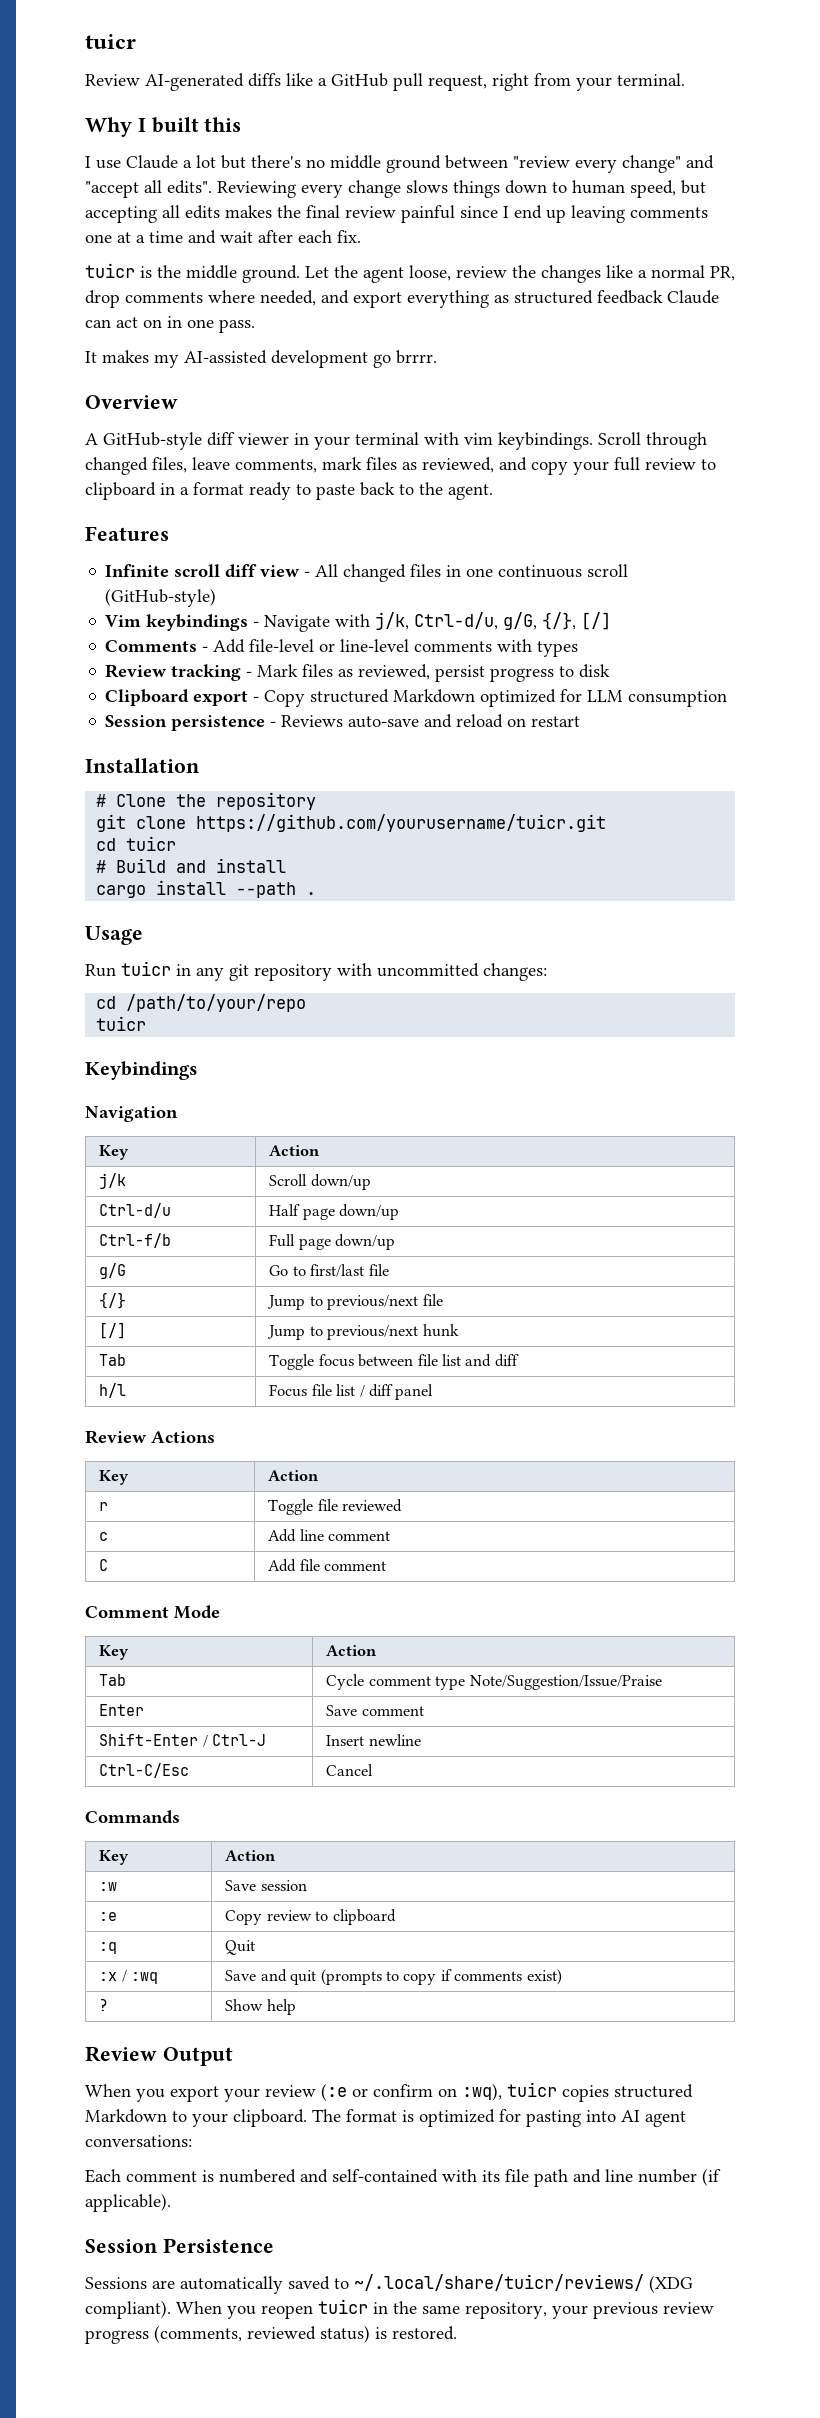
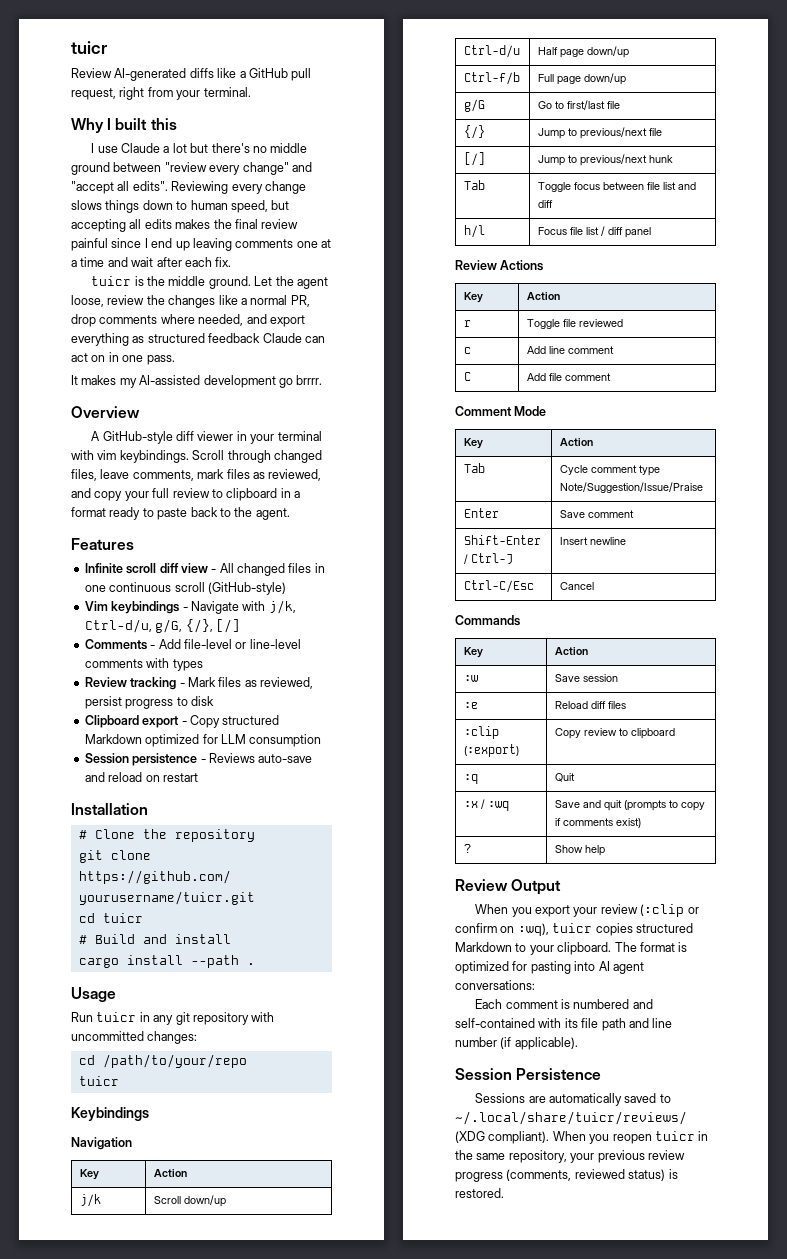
- :e | Copy review to clipboard
+ :e | Reload diff files
+ :clip (:export) | Copy review to clipboard
- When you export your review (:e or confirm on :wq), tuicr copies structured Markdown to your clipboard.
+ When you export your review (:clip or confirm on :wq), tuicr copies structured Markdown to your clipboard.

